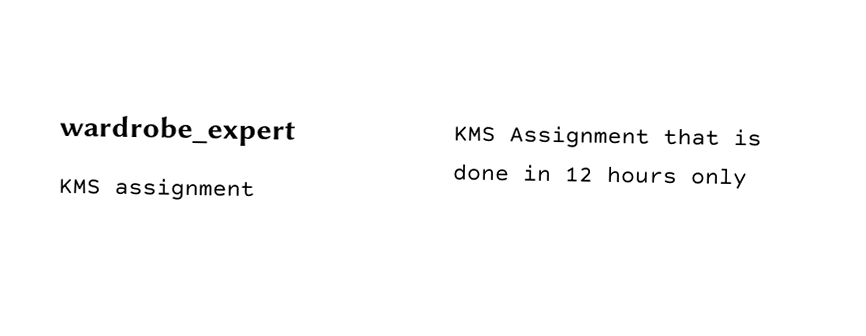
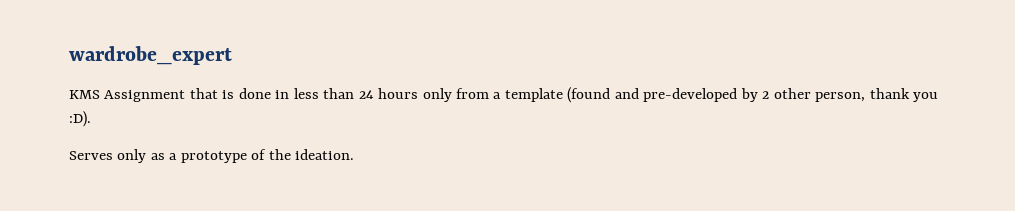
- KMS assignment
- KMS Assignment that is done in 12 hours only
+ KMS Assignment that is done in less than 24 hours only from a template (found and pre-developed by 2 other person, thank you :D).
+ Serves only as a prototype of the ideation.

